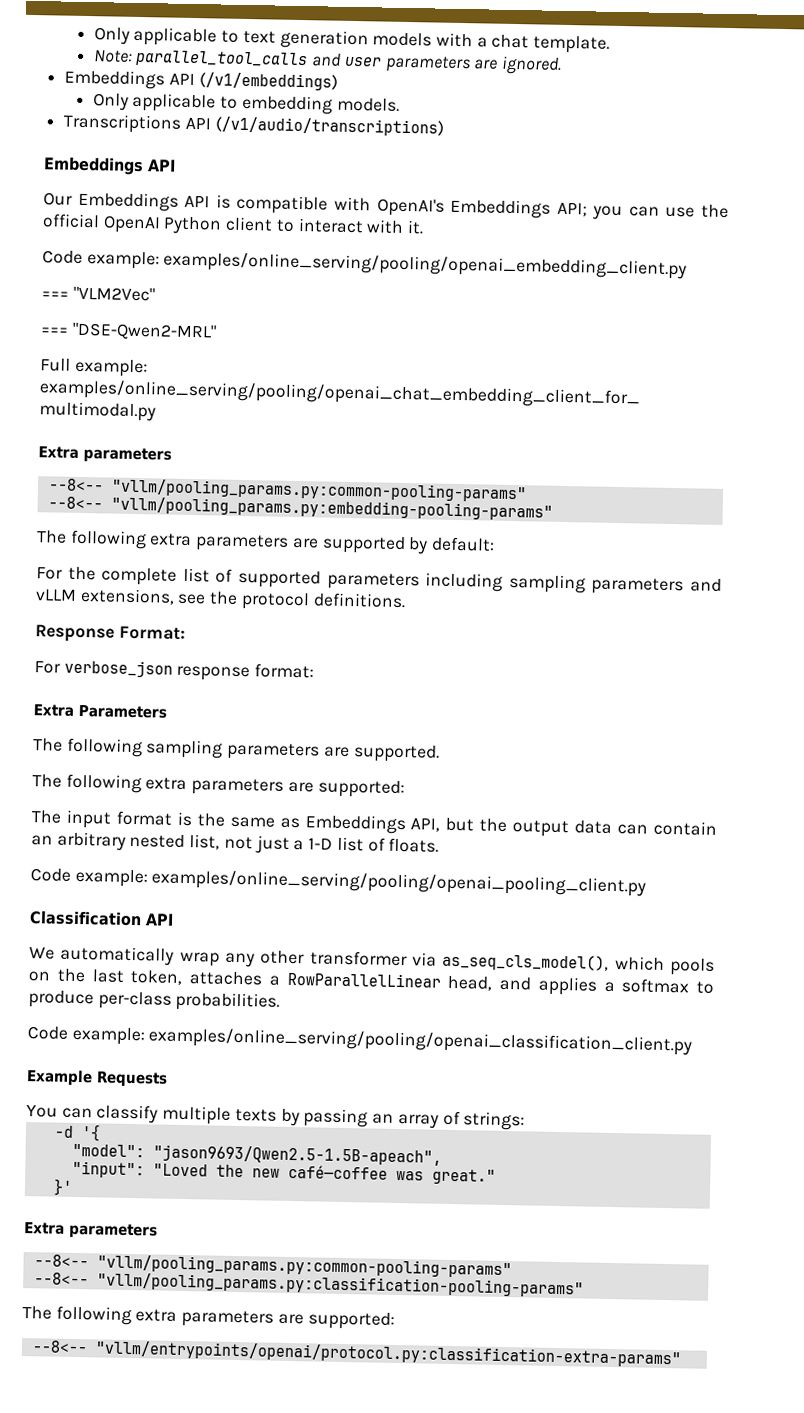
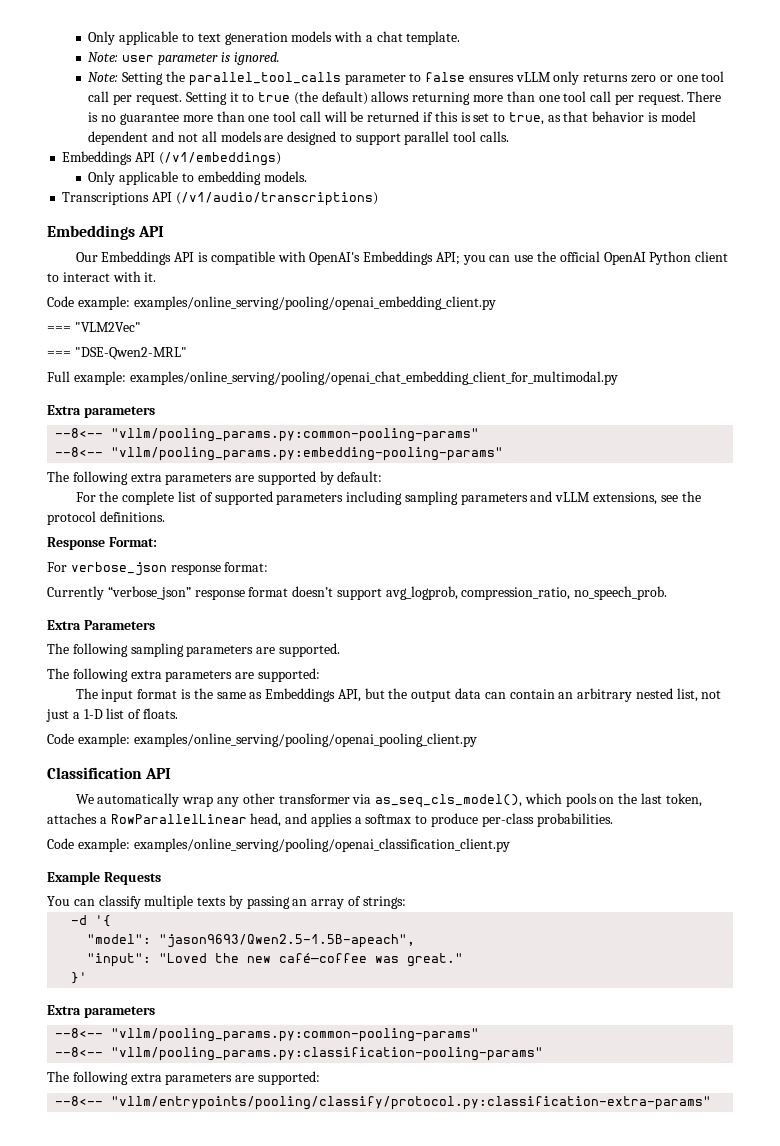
- Note: parallel_tool_calls and user parameters are ignored.
+ Note: user parameter is ignored.
+ Note: Setting the parallel_tool_calls parameter to false ensures vLLM only returns zero or one tool call per request. Setting it to true (the default) allows returning more than one tool call per request. There is no guarantee more than one tool call will be returned if this is set to true, as that behavior is model dependent and not all models are designed to support parallel tool calls.
+ Currently “verbose_json” response format doesn’t support avg_logprob, compression_ratio, no_speech_prob.
- --8<-- "vllm/entrypoints/openai/protocol.py:classification-extra-params"
+ --8<-- "vllm/entrypoints/pooling/classify/protocol.py:classification-extra-params"

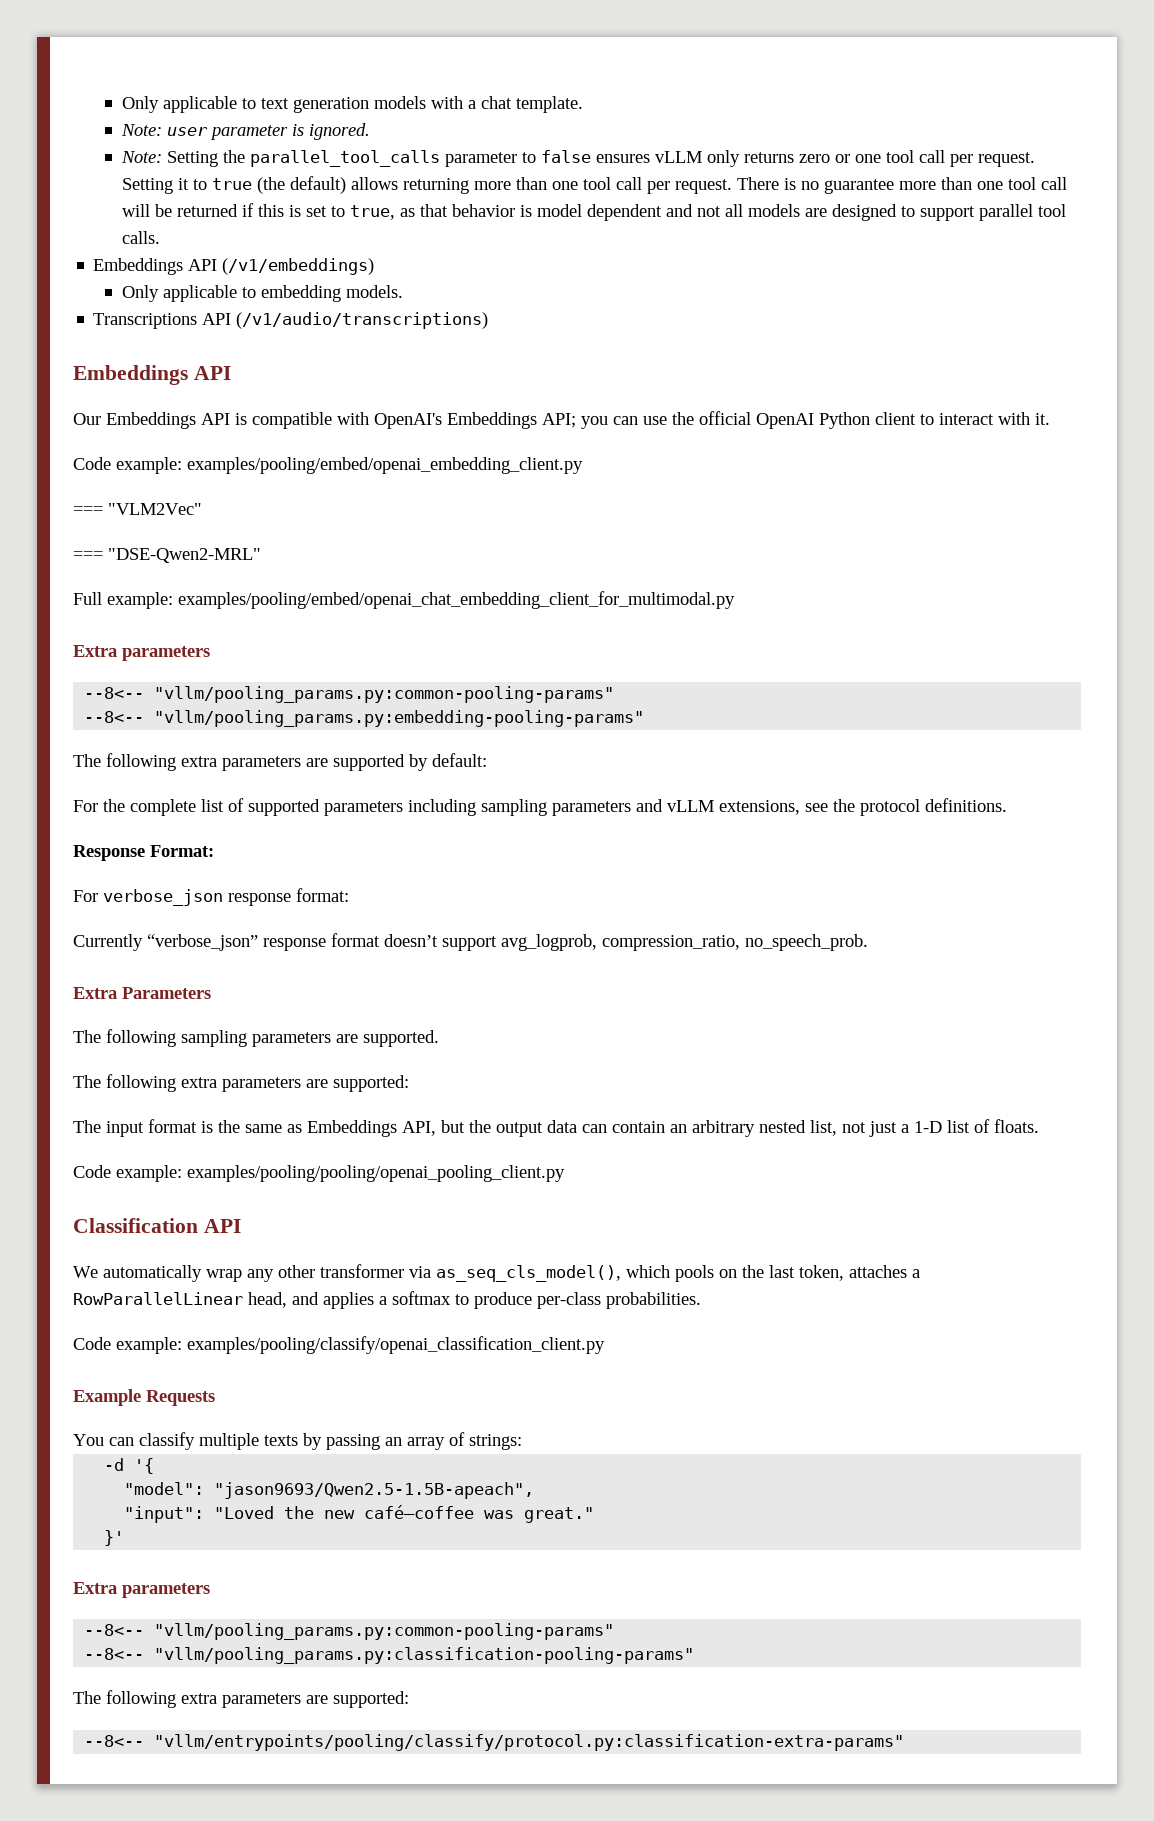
- Code example: examples/online_serving/pooling/openai_embedding_client.py
+ Code example: examples/pooling/embed/openai_embedding_client.py
- Full example: examples/online_serving/pooling/openai_chat_embedding_client_for_multimodal.py
+ Full example: examples/pooling/embed/openai_chat_embedding_client_for_multimodal.py
- Code example: examples/online_serving/pooling/openai_pooling_client.py
+ Code example: examples/pooling/pooling/openai_pooling_client.py
- Code example: examples/online_serving/pooling/openai_classification_client.py
+ Code example: examples/pooling/classify/openai_classification_client.py

